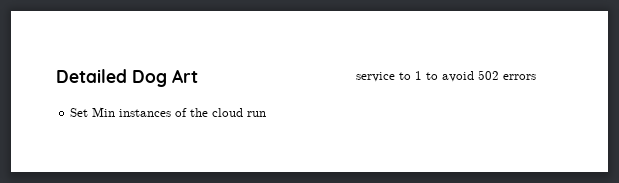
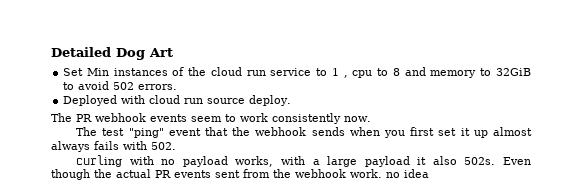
- Set Min instances of the cloud run service to 1 to avoid 502 errors
+ Set Min instances of the cloud run service to 1 , cpu to 8 and memory to 32GiB to avoid 502 errors.
+ Deployed with cloud run source deploy.
+ The PR webhook events seem to work consistently now.
+ The test "ping" event that the webhook sends when you first set it up almost always fails with 502.
+ curling with no payload works, with a large payload it also 502s. Even though the actual PR events sent from the webhook work. no idea

